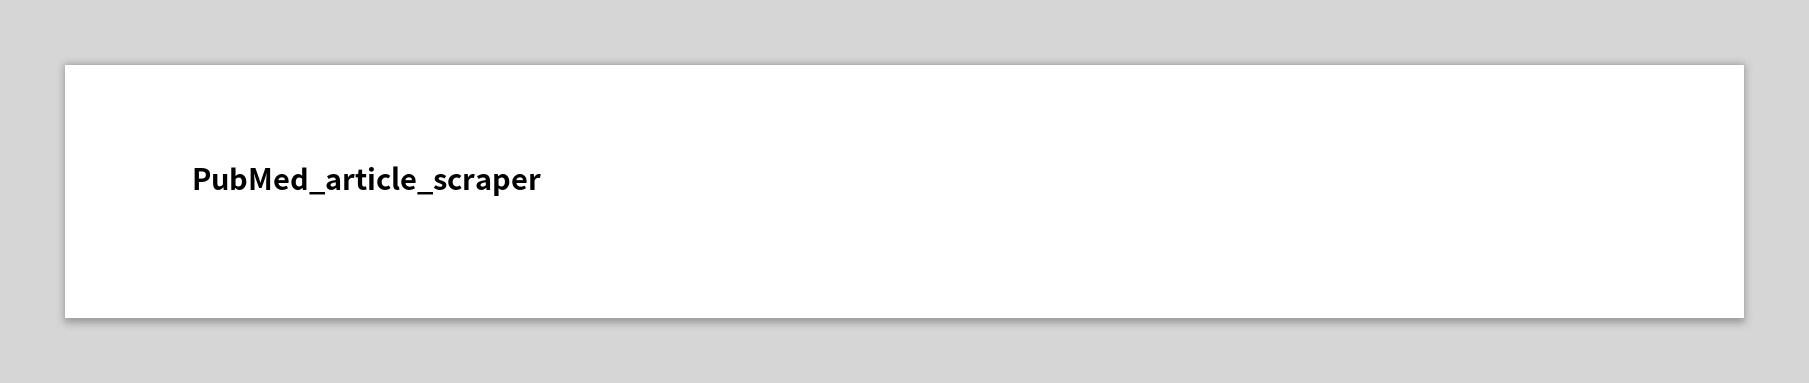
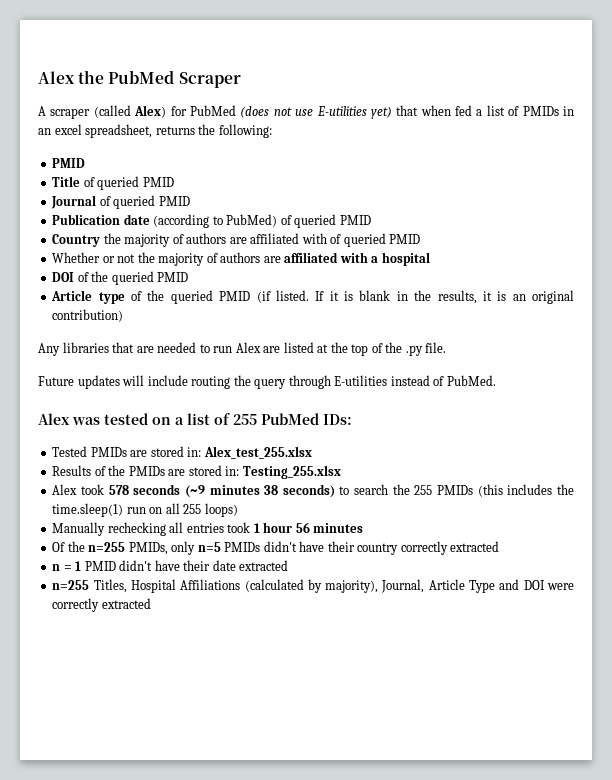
- PubMed_article_scraper
+ Alex the PubMed Scraper
+ A scraper (called Alex) for PubMed (does not use E-utilities yet) that when fed a list of PMIDs in an excel spreadsheet, returns the following:
+ PMID
+ Title of queried PMID
+ Journal of queried PMID
+ Publication date (according to PubMed) of queried PMID
+ Country the majority of authors are affiliated with of queried PMID
+ Whether or not the majority of authors are affiliated with a hospital
+ DOI of the queried PMID
+ Article type of the queried PMID (if listed. If it is blank in the results, it is an original contribution)
+ Any libraries that are needed to run Alex are listed at the top of the .py file.
+ Future updates will include routing the query through E-utilities instead of PubMed.
+ Alex was tested on a list of 255 PubMed IDs:
+ Tested PMIDs are stored in: Alex_test_255.xlsx
+ Results of the PMIDs are stored in: Testing_255.xlsx
+ Alex took 578 seconds (~9 minutes 38 seconds) to search the 255 PMIDs (this includes the time.sleep(1) run on all 255 loops)
+ Manually rechecking all entries took 1 hour 56 minutes
+ Of the n=255 PMIDs, only n=5 PMIDs didn't have their country correctly extracted
+ n = 1 PMID didn't have their date extracted
+ n=255 Titles, Hospital Affiliations (calculated by majority), Journal, Article Type and DOI were correctly extracted

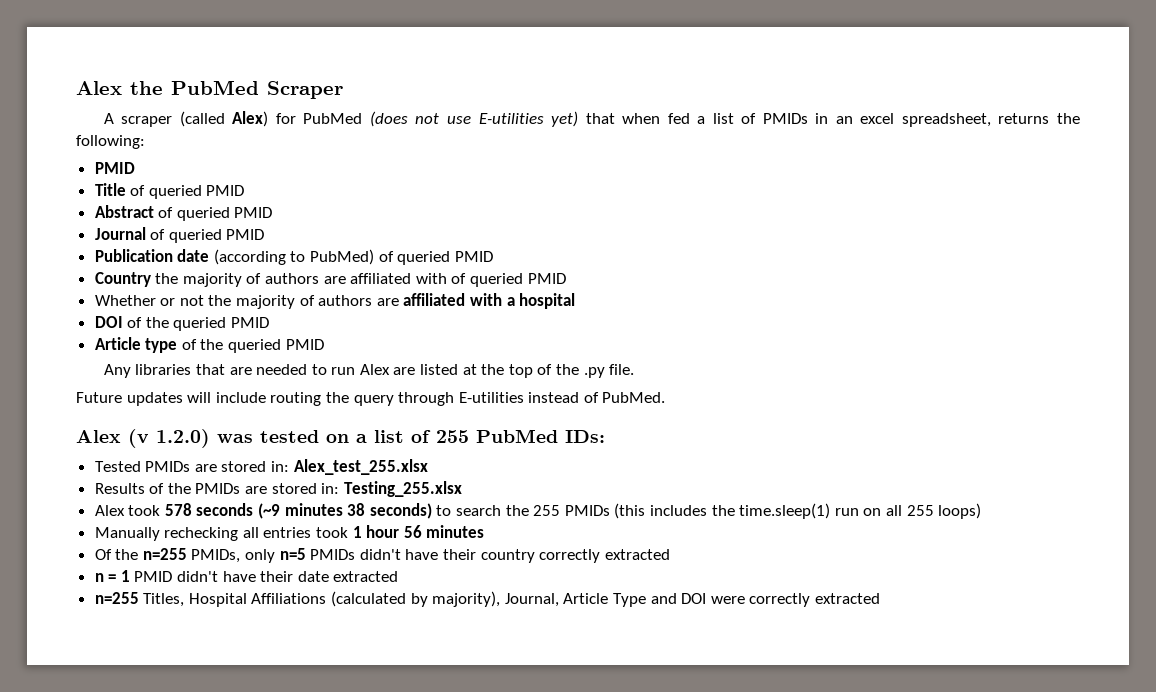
+ Abstract of queried PMID
- Article type of the queried PMID (if listed. If it is blank in the results, it is an original contribution)
+ Article type of the queried PMID
- Alex was tested on a list of 255 PubMed IDs:
+ Alex (v 1.2.0) was tested on a list of 255 PubMed IDs:

